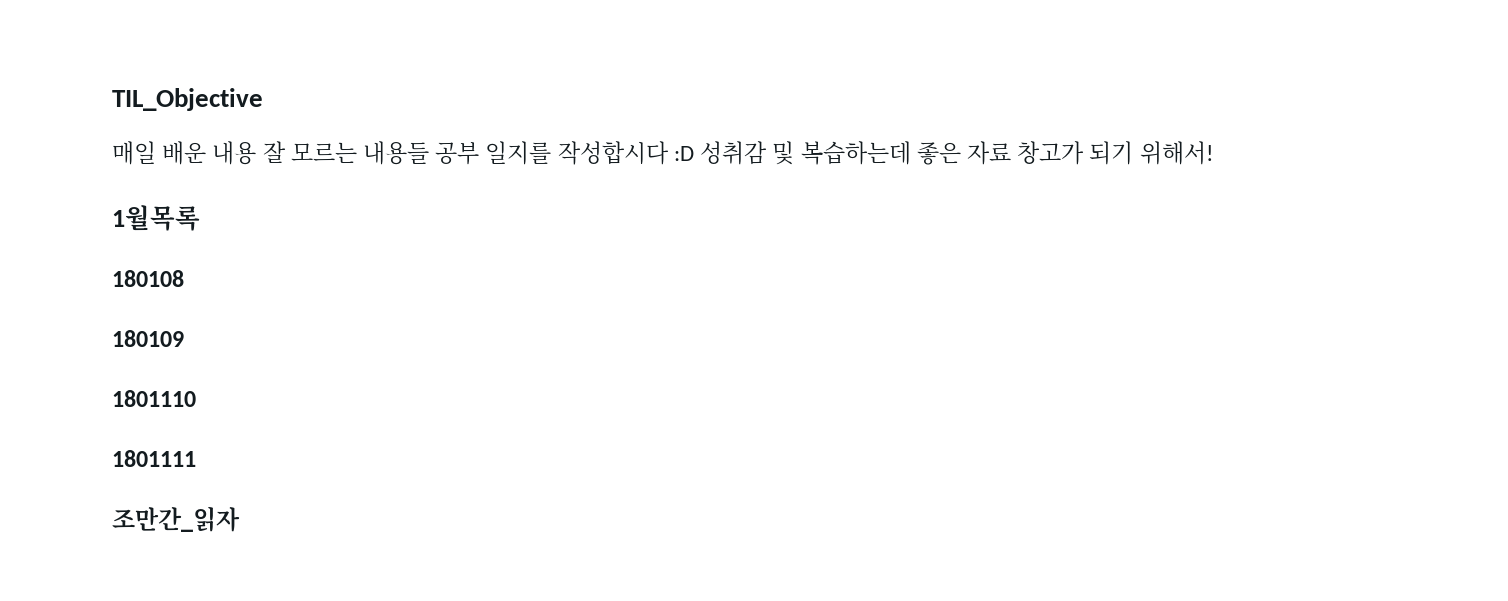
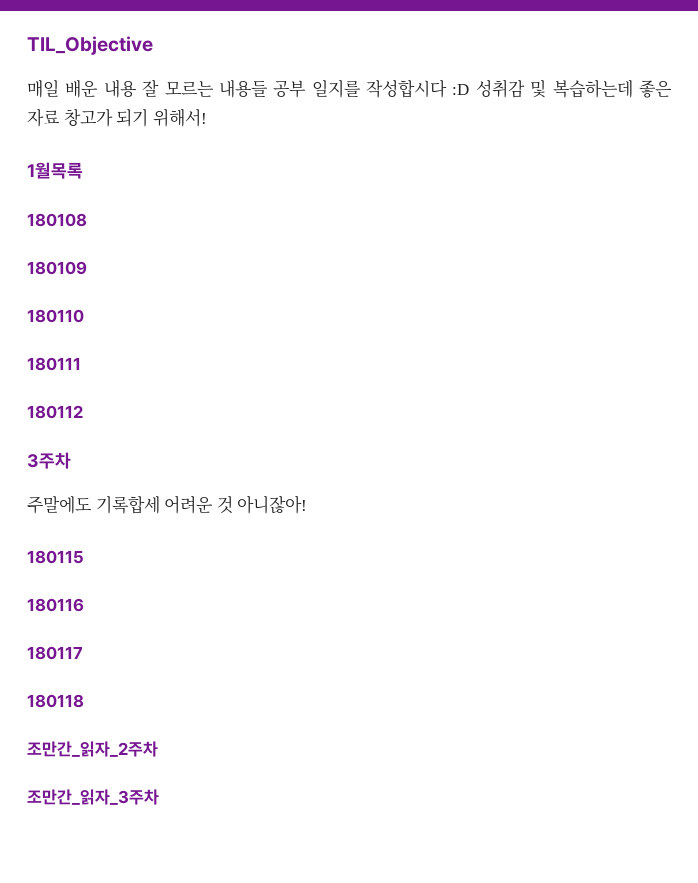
- 1801110
- 1801111
- 조만간_읽자
+ 180110
+ 180111
+ 180112
+ 3주차
+ 주말에도 기록합세 어려운 것 아니잖아!
+ 180115
+ 180116
+ 180117
+ 180118
+ 조만간_읽자_2주차
+ 조만간_읽자_3주차

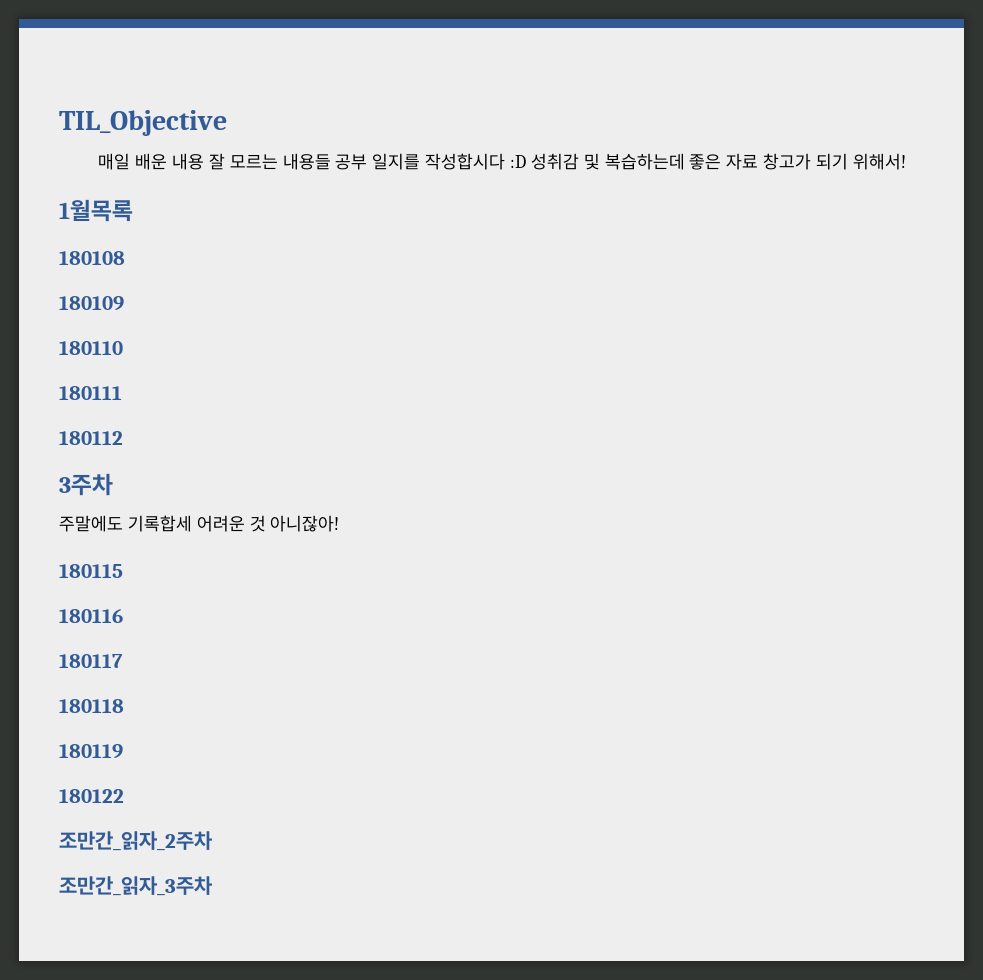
+ 180119
+ 180122

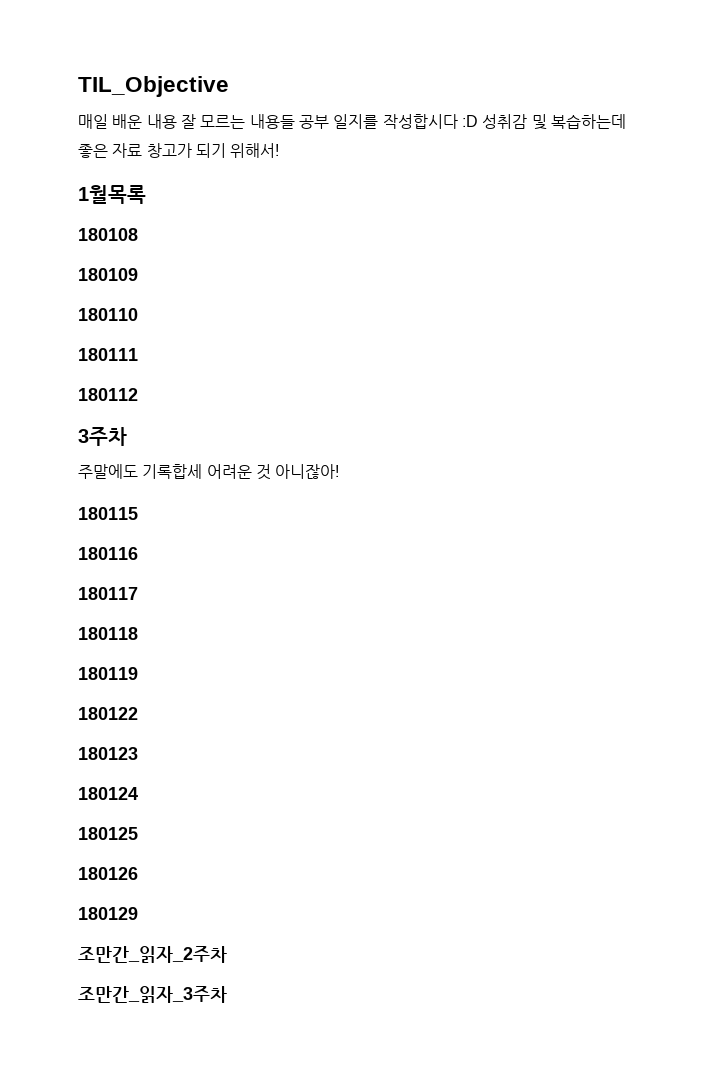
+ 180123
+ 180124
+ 180125
+ 180126
+ 180129

